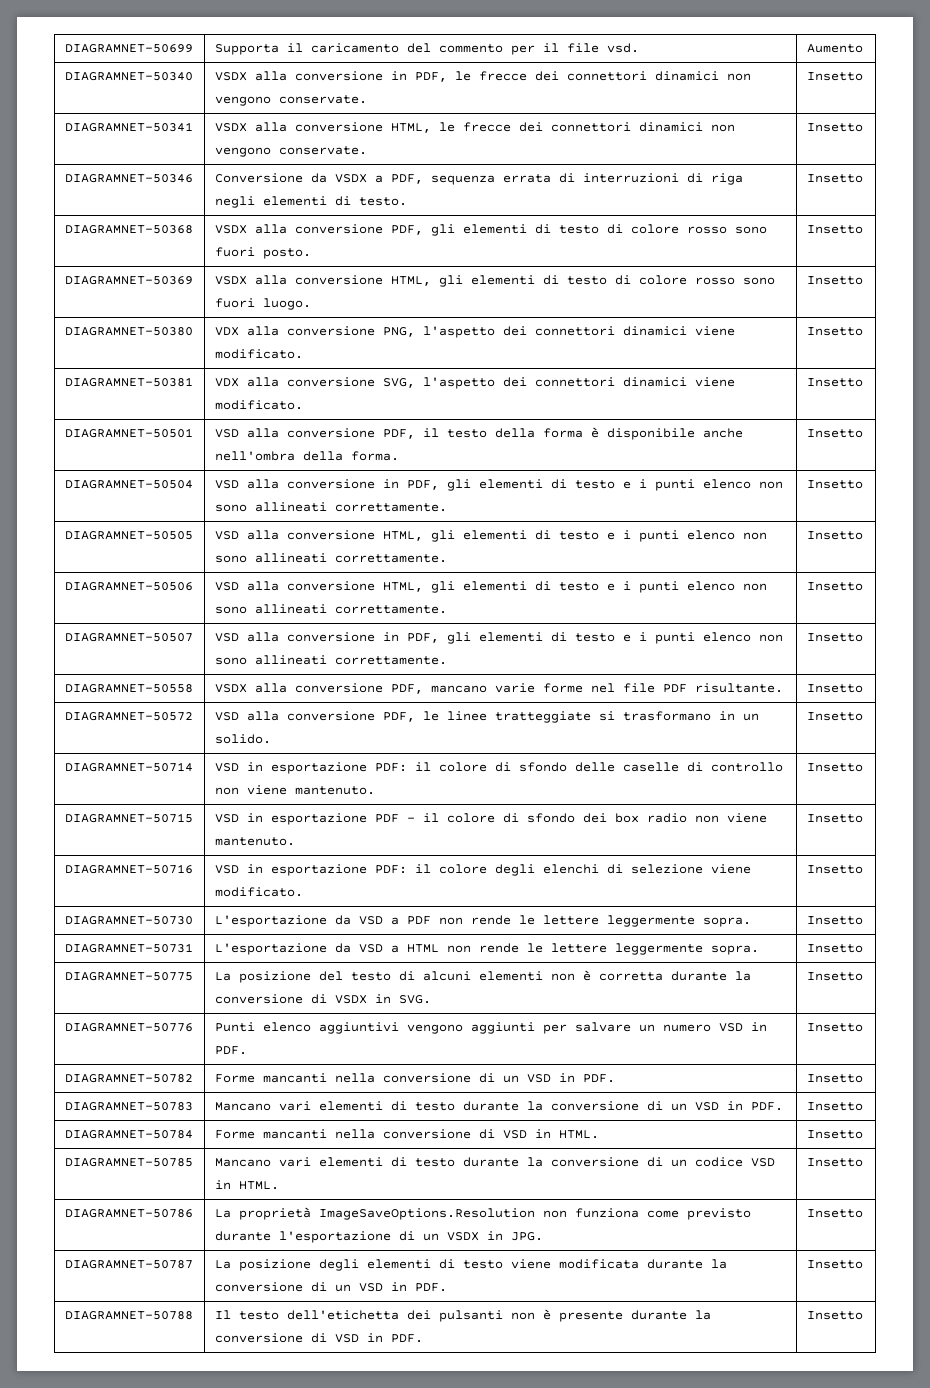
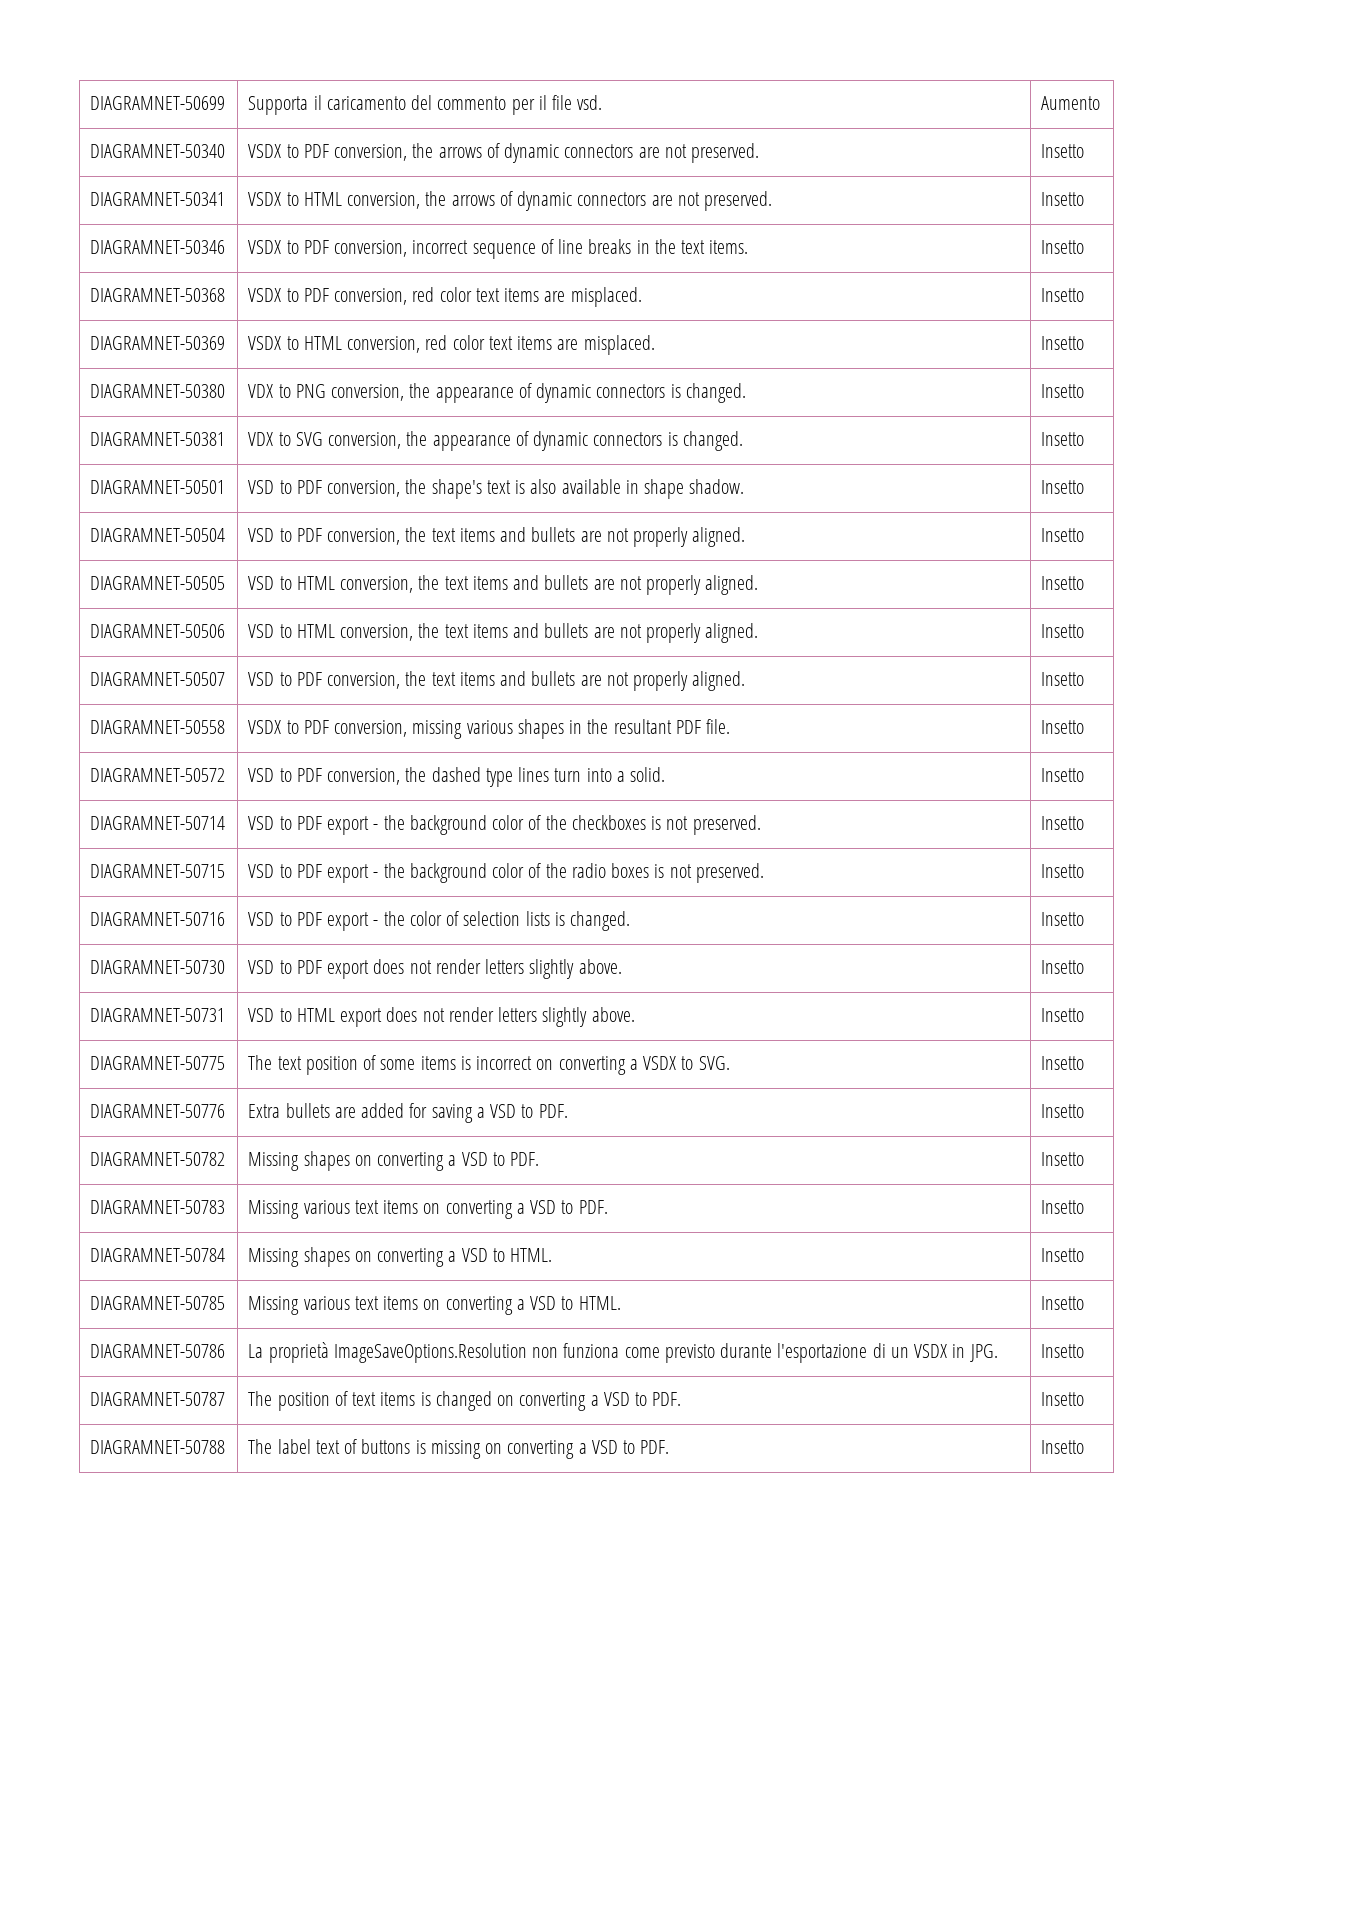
- DIAGRAMNET-50340 | VSDX alla conversione in PDF, le frecce dei connettori dinamici non vengono conservate. | Insetto
- DIAGRAMNET-50341 | VSDX alla conversione HTML, le frecce dei connettori dinamici non vengono conservate. | Insetto
- DIAGRAMNET-50346 | Conversione da VSDX a PDF, sequenza errata di interruzioni di riga negli elementi di testo. | Insetto
- DIAGRAMNET-50368 | VSDX alla conversione PDF, gli elementi di testo di colore rosso sono fuori posto. | Insetto
- DIAGRAMNET-50369 | VSDX alla conversione HTML, gli elementi di testo di colore rosso sono fuori luogo. | Insetto
- DIAGRAMNET-50380 | VDX alla conversione PNG, l'aspetto dei connettori dinamici viene modificato. | Insetto
- DIAGRAMNET-50381 | VDX alla conversione SVG, l'aspetto dei connettori dinamici viene modificato. | Insetto
- DIAGRAMNET-50501 | VSD alla conversione PDF, il testo della forma è disponibile anche nell'ombra della forma. | Insetto
- DIAGRAMNET-50504 | VSD alla conversione in PDF, gli elementi di testo e i punti elenco non sono allineati correttamente. | Insetto
- DIAGRAMNET-50505 | VSD alla conversione HTML, gli elementi di testo e i punti elenco non sono allineati correttamente. | Insetto
- DIAGRAMNET-50506 | VSD alla conversione HTML, gli elementi di testo e i punti elenco non sono allineati correttamente. | Insetto
- DIAGRAMNET-50507 | VSD alla conversione in PDF, gli elementi di testo e i punti elenco non sono allineati correttamente. | Insetto
- DIAGRAMNET-50558 | VSDX alla conversione PDF, mancano varie forme nel file PDF risultante. | Insetto
- DIAGRAMNET-50572 | VSD alla conversione PDF, le linee tratteggiate si trasformano in un solido. | Insetto
- DIAGRAMNET-50714 | VSD in esportazione PDF: il colore di sfondo delle caselle di controllo non viene mantenuto. | Insetto
- DIAGRAMNET-50715 | VSD in esportazione PDF - il colore di sfondo dei box radio non viene mantenuto. | Insetto
- DIAGRAMNET-50716 | VSD in esportazione PDF: il colore degli elenchi di selezione viene modificato. | Insetto
- DIAGRAMNET-50730 | L'esportazione da VSD a PDF non rende le lettere leggermente sopra. | Insetto
- DIAGRAMNET-50731 | L'esportazione da VSD a HTML non rende le lettere leggermente sopra. | Insetto
- DIAGRAMNET-50775 | La posizione del testo di alcuni elementi non è corretta durante la conversione di VSDX in SVG. | Insetto
- DIAGRAMNET-50776 | Punti elenco aggiuntivi vengono aggiunti per salvare un numero VSD in PDF. | Insetto
- DIAGRAMNET-50782 | Forme mancanti nella conversione di un VSD in PDF. | Insetto
- DIAGRAMNET-50783 | Mancano vari elementi di testo durante la conversione di un VSD in PDF. | Insetto
- DIAGRAMNET-50784 | Forme mancanti nella conversione di VSD in HTML. | Insetto
- DIAGRAMNET-50785 | Mancano vari elementi di testo durante la conversione di un codice VSD in HTML. | Insetto
+ DIAGRAMNET-50340 | VSDX to PDF conversion, the arrows of dynamic connectors are not preserved. | Insetto
+ DIAGRAMNET-50341 | VSDX to HTML conversion, the arrows of dynamic connectors are not preserved. | Insetto
+ DIAGRAMNET-50346 | VSDX to PDF conversion, incorrect sequence of line breaks in the text items. | Insetto
+ DIAGRAMNET-50368 | VSDX to PDF conversion, red color text items are misplaced. | Insetto
+ DIAGRAMNET-50369 | VSDX to HTML conversion, red color text items are misplaced. | Insetto
+ DIAGRAMNET-50380 | VDX to PNG conversion, the appearance of dynamic connectors is changed. | Insetto
+ DIAGRAMNET-50381 | VDX to SVG conversion, the appearance of dynamic connectors is changed. | Insetto
+ DIAGRAMNET-50501 | VSD to PDF conversion, the shape's text is also available in shape shadow. | Insetto
+ DIAGRAMNET-50504 | VSD to PDF conversion, the text items and bullets are not properly aligned. | Insetto
+ DIAGRAMNET-50505 | VSD to HTML conversion, the text items and bullets are not properly aligned. | Insetto
+ DIAGRAMNET-50506 | VSD to HTML conversion, the text items and bullets are not properly aligned. | Insetto
+ DIAGRAMNET-50507 | VSD to PDF conversion, the text items and bullets are not properly aligned. | Insetto
+ DIAGRAMNET-50558 | VSDX to PDF conversion, missing various shapes in the resultant PDF file. | Insetto
+ DIAGRAMNET-50572 | VSD to PDF conversion, the dashed type lines turn into a solid. | Insetto
+ DIAGRAMNET-50714 | VSD to PDF export - the background color of the checkboxes is not preserved. | Insetto
+ DIAGRAMNET-50715 | VSD to PDF export - the background color of the radio boxes is not preserved. | Insetto
+ DIAGRAMNET-50716 | VSD to PDF export - the color of selection lists is changed. | Insetto
+ DIAGRAMNET-50730 | VSD to PDF export does not render letters slightly above. | Insetto
+ DIAGRAMNET-50731 | VSD to HTML export does not render letters slightly above. | Insetto
+ DIAGRAMNET-50775 | The text position of some items is incorrect on converting a VSDX to SVG. | Insetto
+ DIAGRAMNET-50776 | Extra bullets are added for saving a VSD to PDF. | Insetto
+ DIAGRAMNET-50782 | Missing shapes on converting a VSD to PDF. | Insetto
+ DIAGRAMNET-50783 | Missing various text items on converting a VSD to PDF. | Insetto
+ DIAGRAMNET-50784 | Missing shapes on converting a VSD to HTML. | Insetto
+ DIAGRAMNET-50785 | Missing various text items on converting a VSD to HTML. | Insetto
- DIAGRAMNET-50787 | La posizione degli elementi di testo viene modificata durante la conversione di un VSD in PDF. | Insetto
- DIAGRAMNET-50788 | Il testo dell'etichetta dei pulsanti non è presente durante la conversione di VSD in PDF. | Insetto
+ DIAGRAMNET-50787 | The position of text items is changed on converting a VSD to PDF. | Insetto
+ DIAGRAMNET-50788 | The label text of buttons is missing on converting a VSD to PDF. | Insetto

